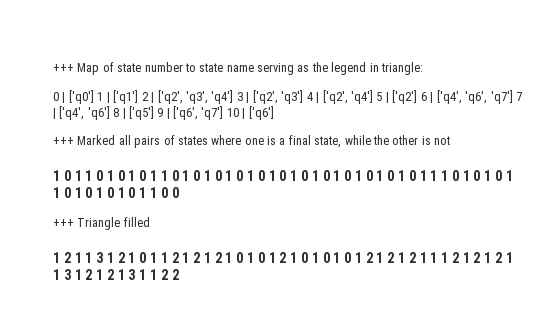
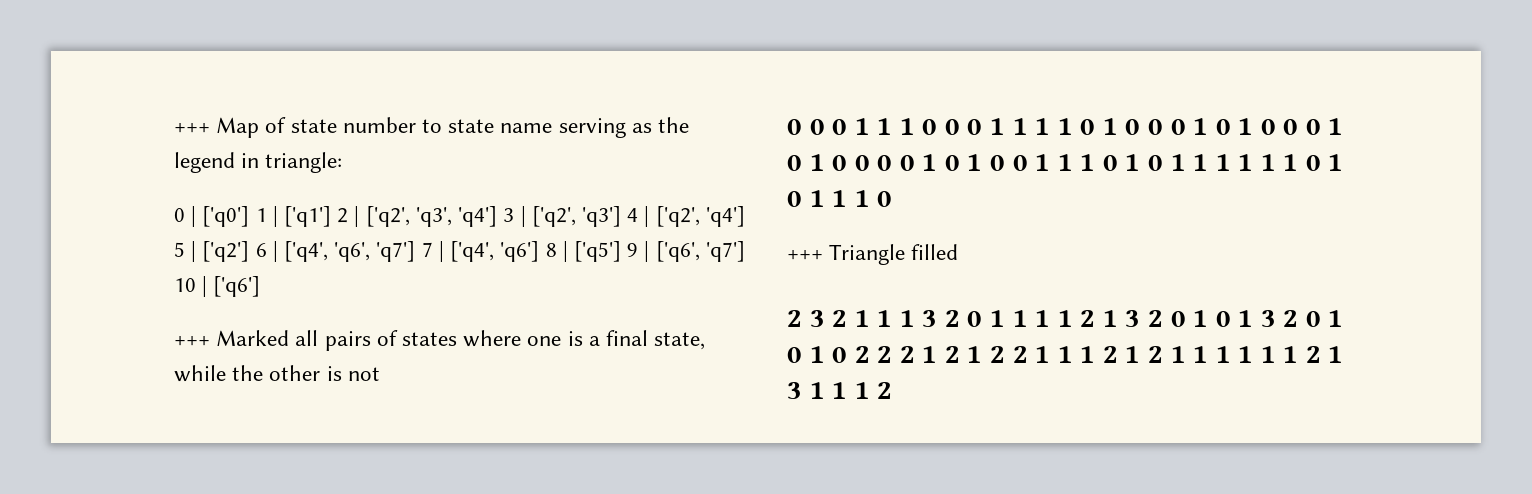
- 1 0 1 1 0 1 0 1 0 1 1 0 1 0 1 0 1 0 1 0 1 0 1 0 1 0 1 0 1 0 1 0 1 0 1 1 1 0 1 0 1 0 1 1 0 1 0 1 0 1 0 1 1 0 0
+ 0 0 0 1 1 1 0 0 0 1 1 1 1 0 1 0 0 0 1 0 1 0 0 0 1 0 1 0 0 0 0 1 0 1 0 0 1 1 1 0 1 0 1 1 1 1 1 1 0 1 0 1 1 1 0
  +++ Triangle filled
- 1 2 1 1 3 1 2 1 0 1 1 2 1 2 1 2 1 0 1 0 1 2 1 0 1 0 1 0 1 2 1 2 1 2 1 1 1 2 1 2 1 2 1 1 3 1 2 1 2 1 3 1 1 2 2
+ 2 3 2 1 1 1 3 2 0 1 1 1 1 2 1 3 2 0 1 0 1 3 2 0 1 0 1 0 2 2 2 1 2 1 2 2 1 1 1 2 1 2 1 1 1 1 1 1 2 1 3 1 1 1 2

